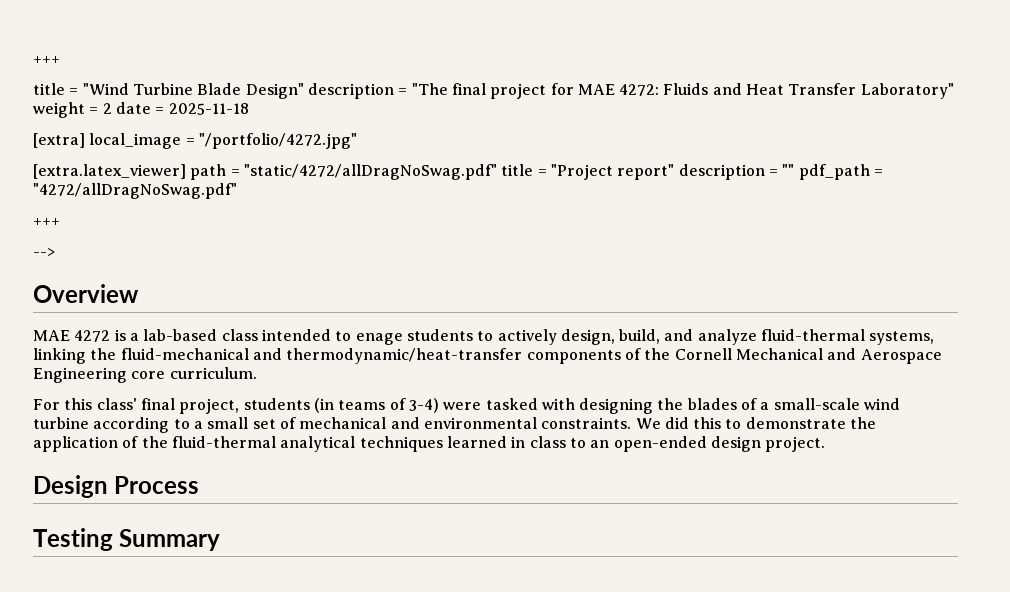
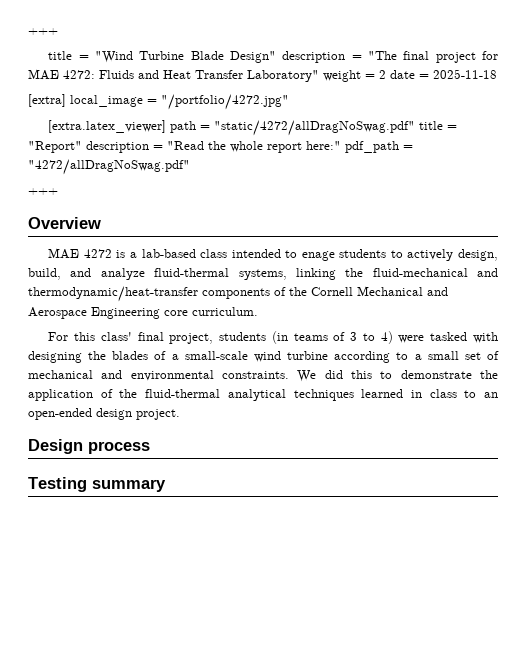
- [extra.latex_viewer] path = "static/4272/allDragNoSwag.pdf" title = "Project report" description = "" pdf_path = "4272/allDragNoSwag.pdf"
+ [extra.latex_viewer] path = "static/4272/allDragNoSwag.pdf" title = "Report" description = "Read the whole report here:" pdf_path = "4272/allDragNoSwag.pdf"
- -->
- For this class' final project, students (in teams of 3-4) were tasked with designing the blades of a small-scale wind turbine according to a small set of mechanical and environmental constraints.
+ For this class' final project, students (in teams of 3 to 4) were tasked with designing the blades of a small-scale wind turbine according to a small set of mechanical and environmental constraints.
- Design Process
+ Design process
- Testing Summary
+ Testing summary

